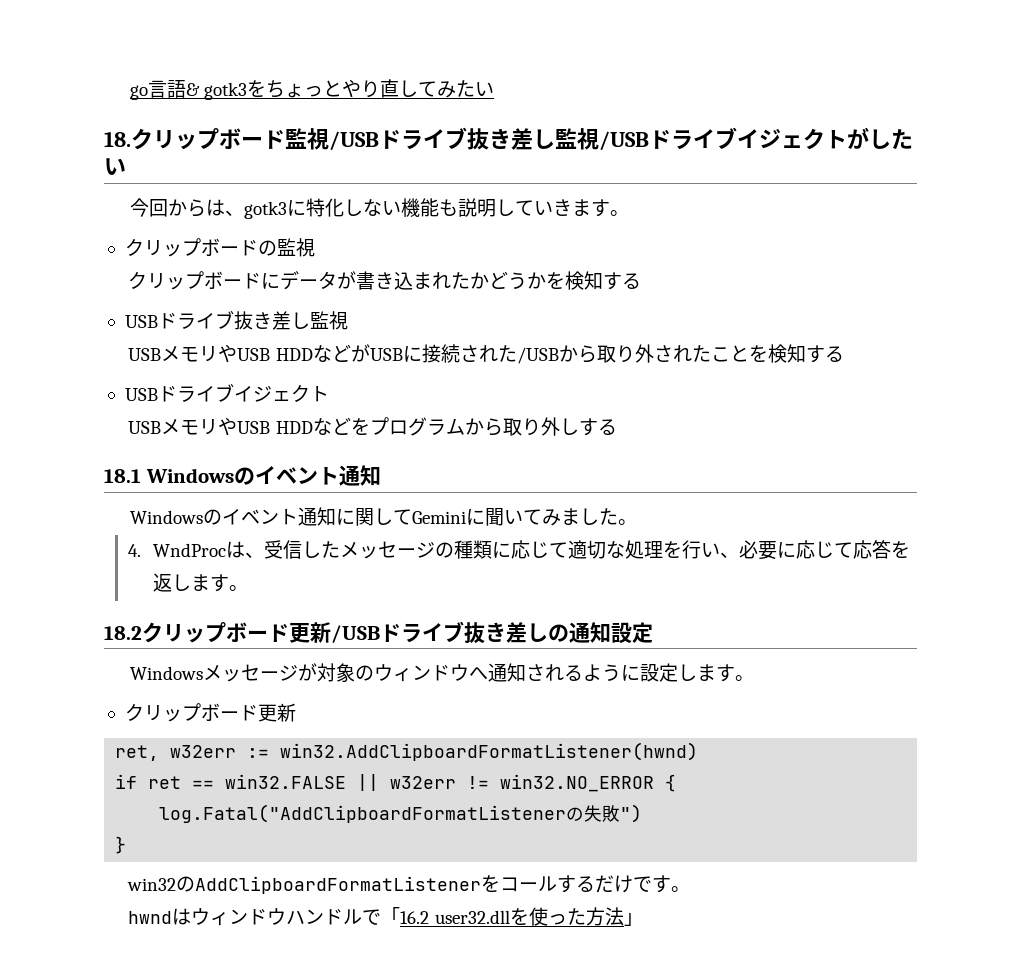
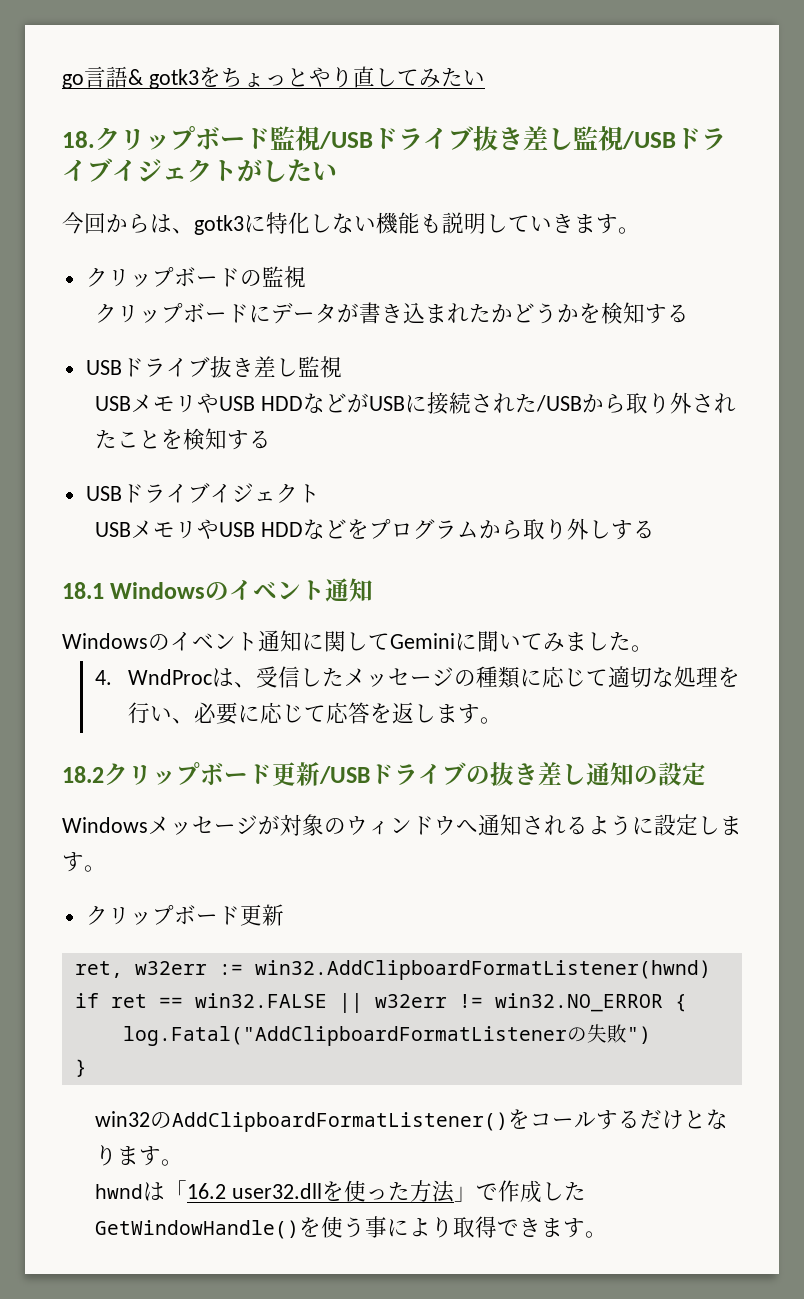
- 18.2クリップボード更新/USBドライブ抜き差しの通知設定
+ 18.2クリップボード更新/USBドライブの抜き差し通知の設定
- win32のAddClipboardFormatListenerをコールするだけです。
+ win32のAddClipboardFormatListener()をコールするだけとなります。
- hwndはウィンドウハンドルで「16.2 user32.dllを使った方法」
+ hwndは「16.2 user32.dllを使った方法」で作成したGetWindowHandle()を使う事により取得できます。

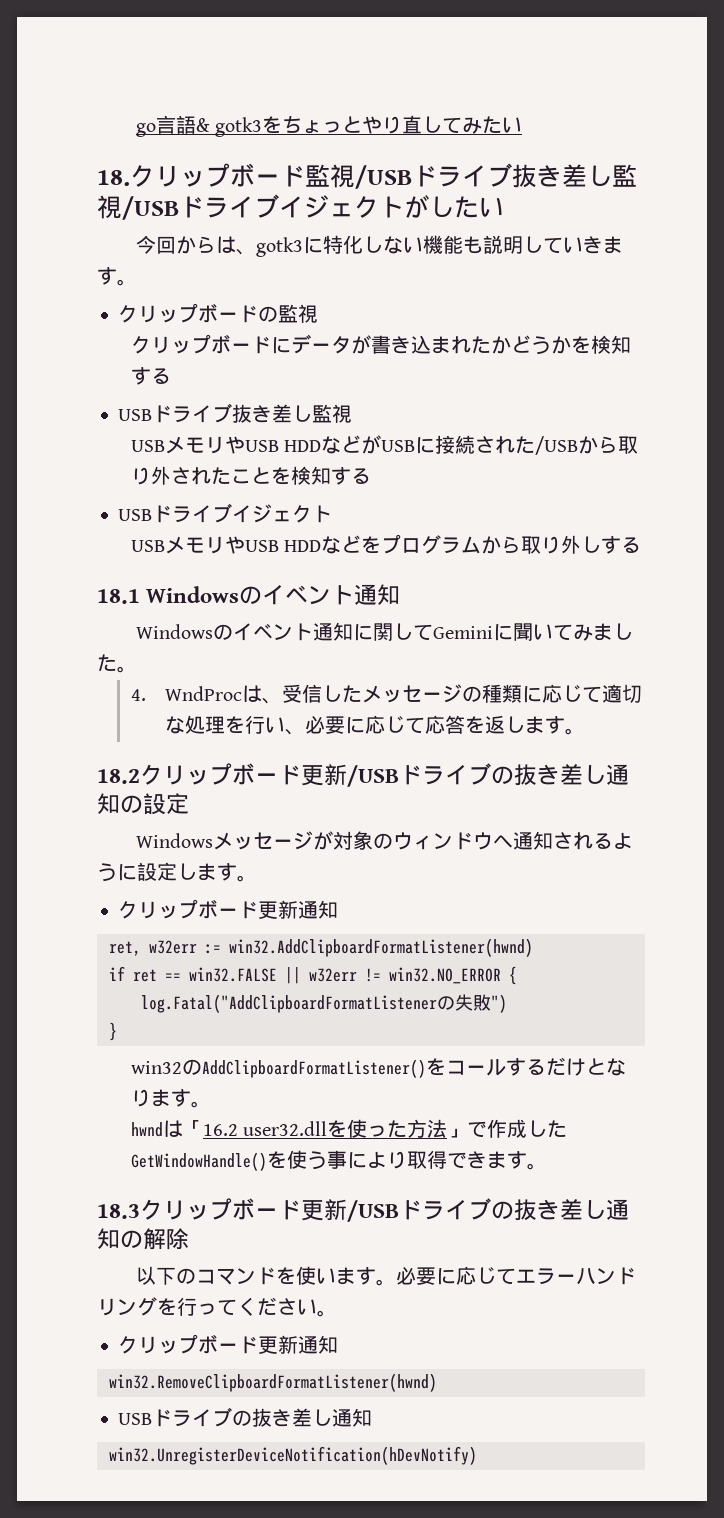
  Windowsメッセージが対象のウィンドウへ通知されるように設定します。
- クリップボード更新
+ クリップボード更新通知
+ 18.3クリップボード更新/USBドライブの抜き差し通知の解除
+ 以下のコマンドを使います。必要に応じてエラーハンドリングを行ってください。
+ クリップボード更新通知
+ win32.RemoveClipboardFormatListener(hwnd)
+ USBドライブの抜き差し通知
+ win32.UnregisterDeviceNotification(hDevNotify)

